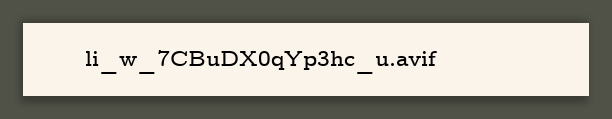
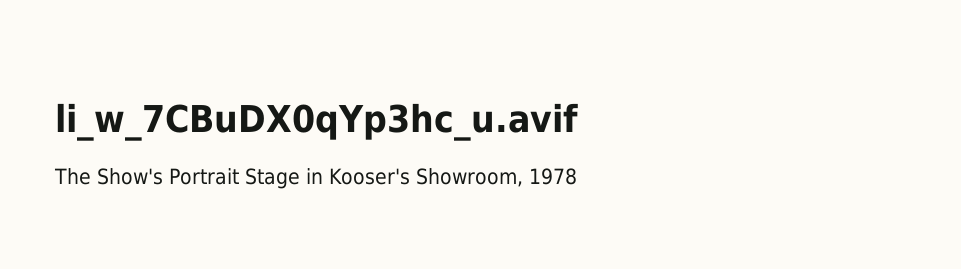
+ The Show's Portrait Stage in Kooser's Showroom, 1978

